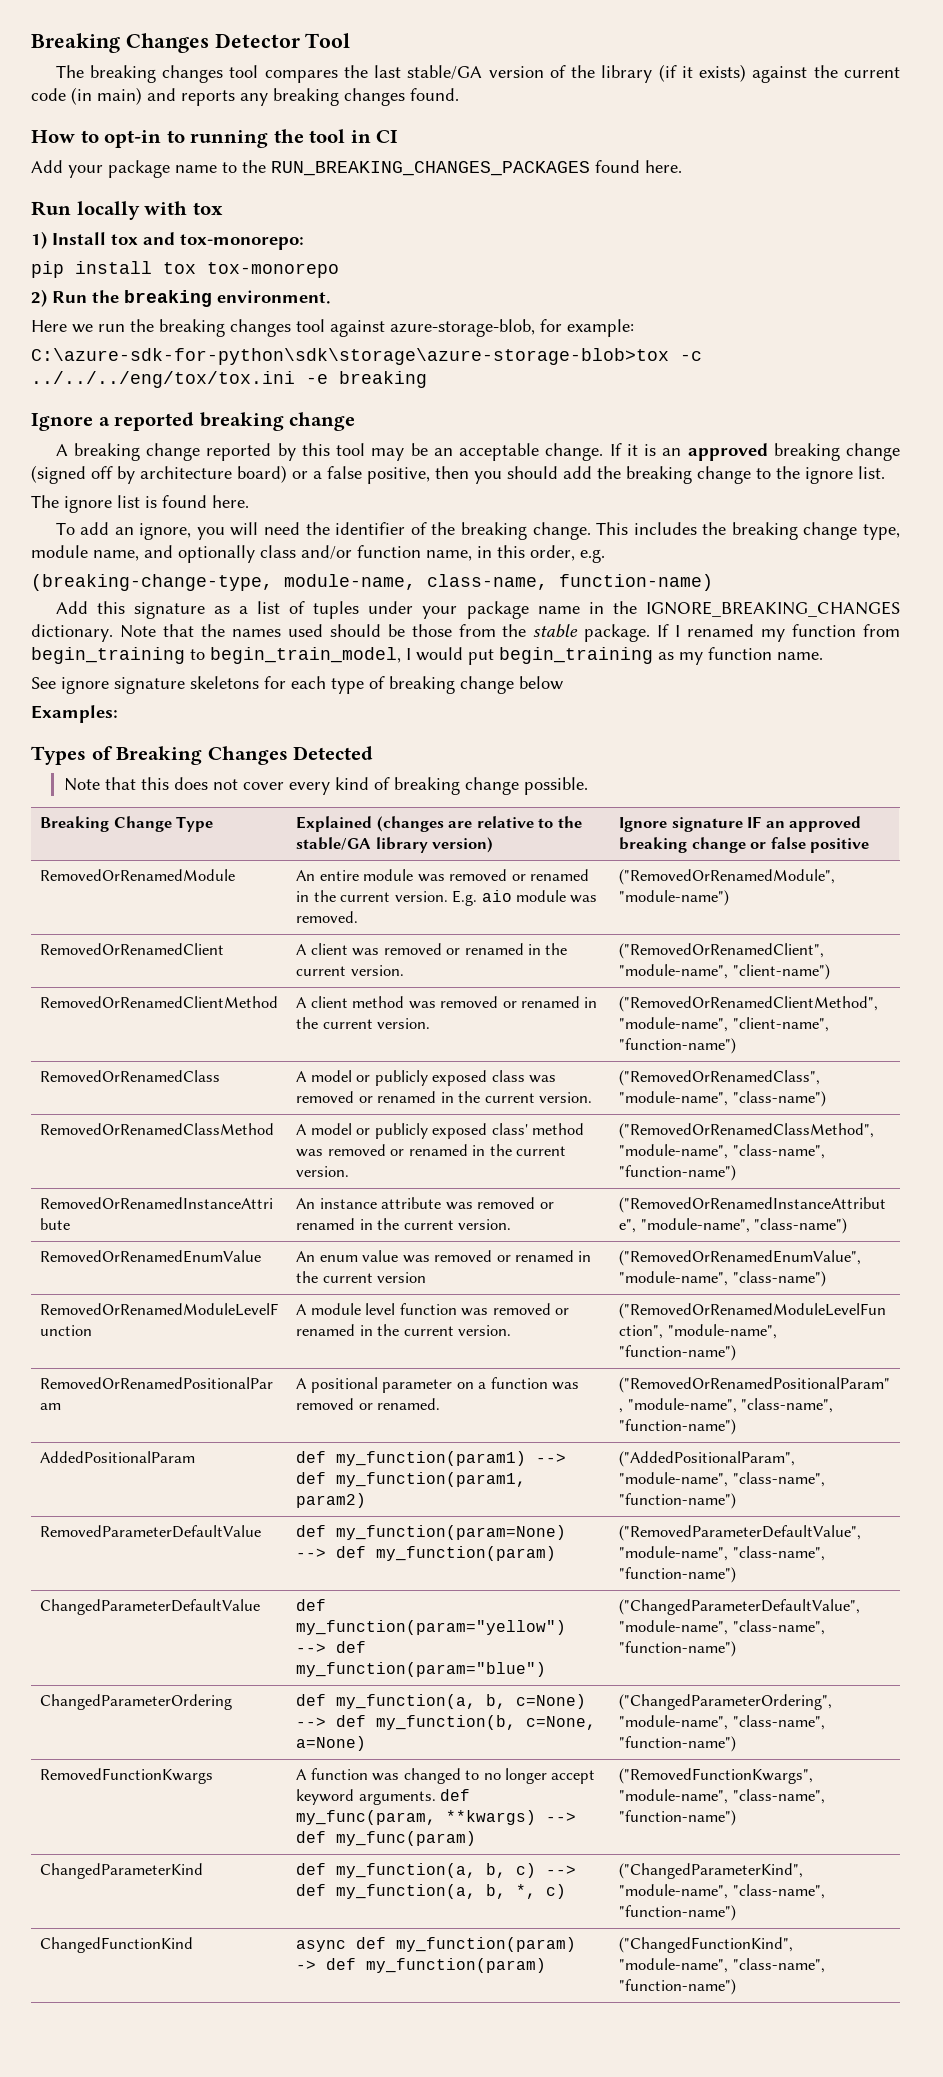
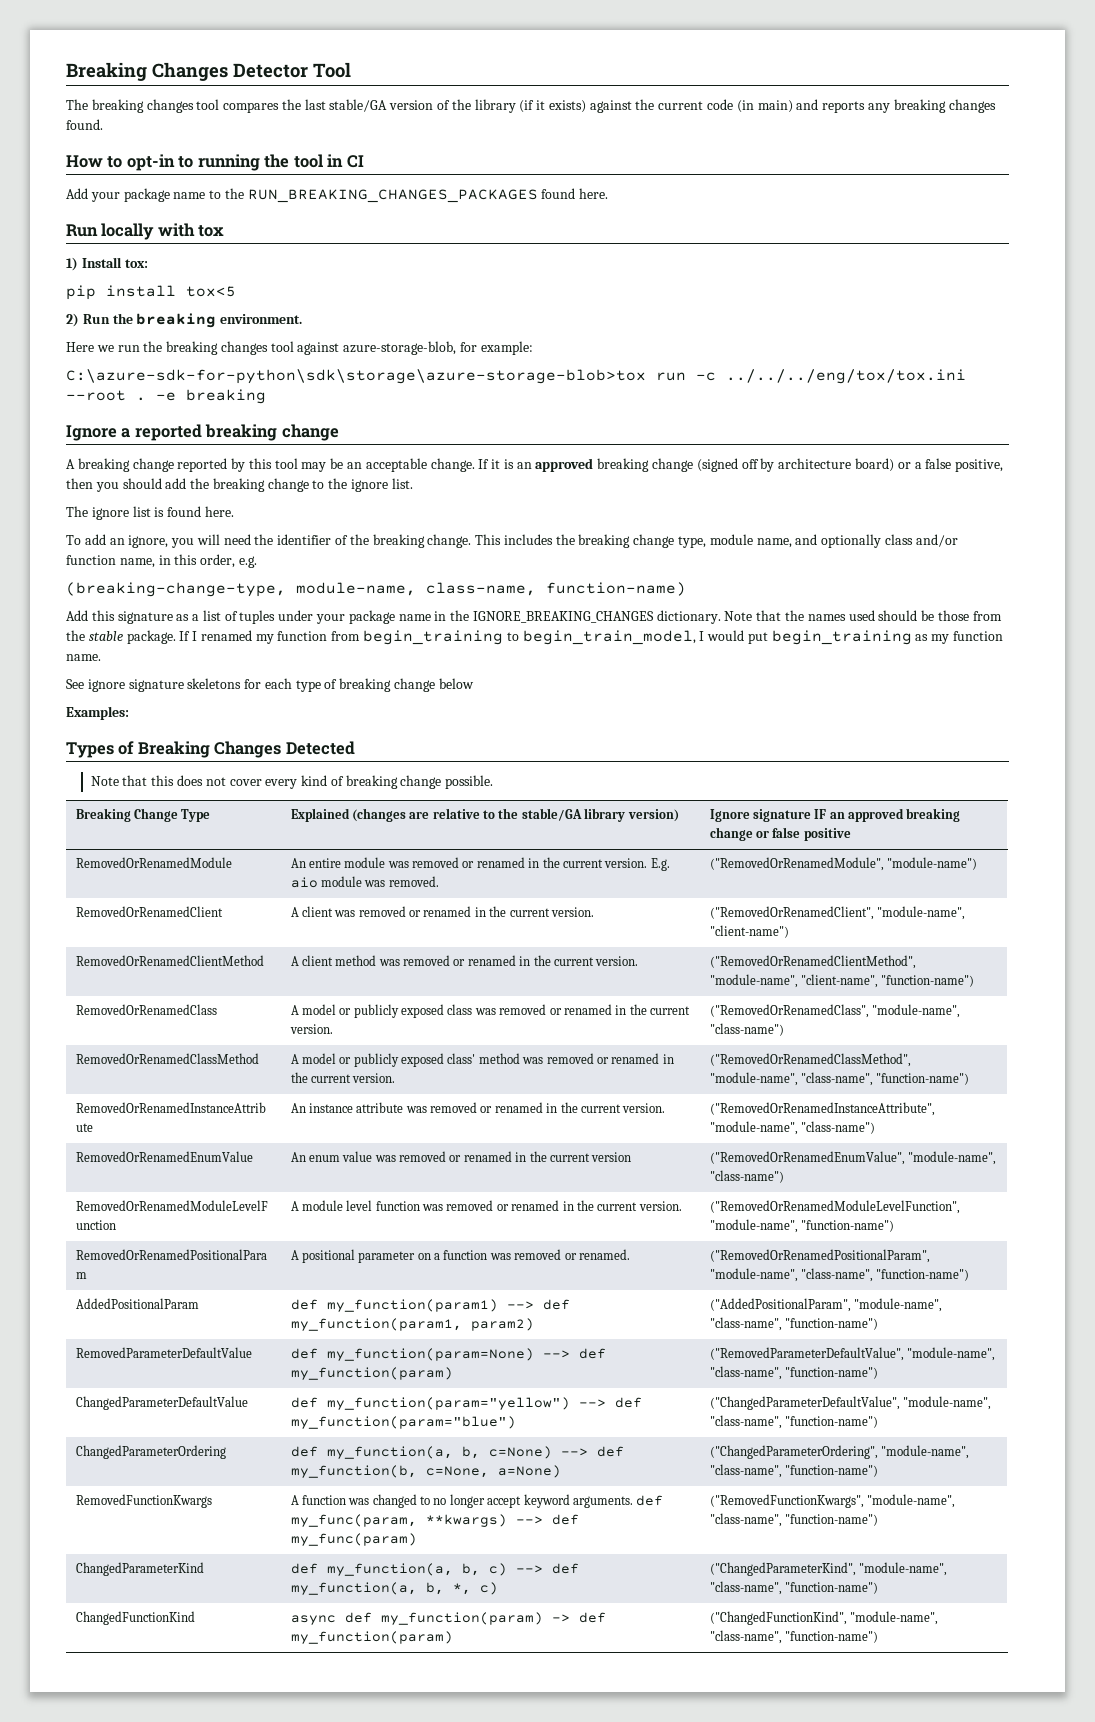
- 1) Install tox and tox-monorepo:
+ 1) Install tox:
- pip install tox tox-monorepo
+ pip install tox<5
- C:\azure-sdk-for-python\sdk\storage\azure-storage-blob>tox -c ../../../eng/tox/tox.ini -e breaking
+ C:\azure-sdk-for-python\sdk\storage\azure-storage-blob>tox run -c ../../../eng/tox/tox.ini --root . -e breaking

